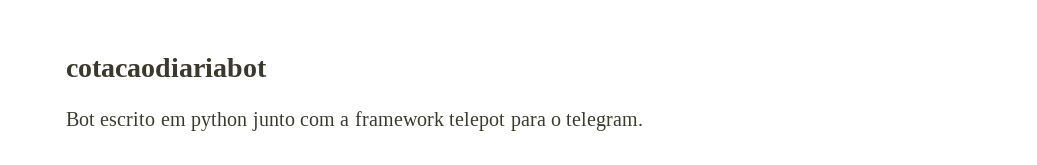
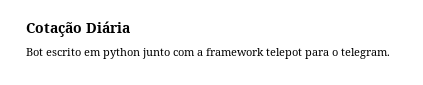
- cotacaodiariabot
+ Cotação Diária

